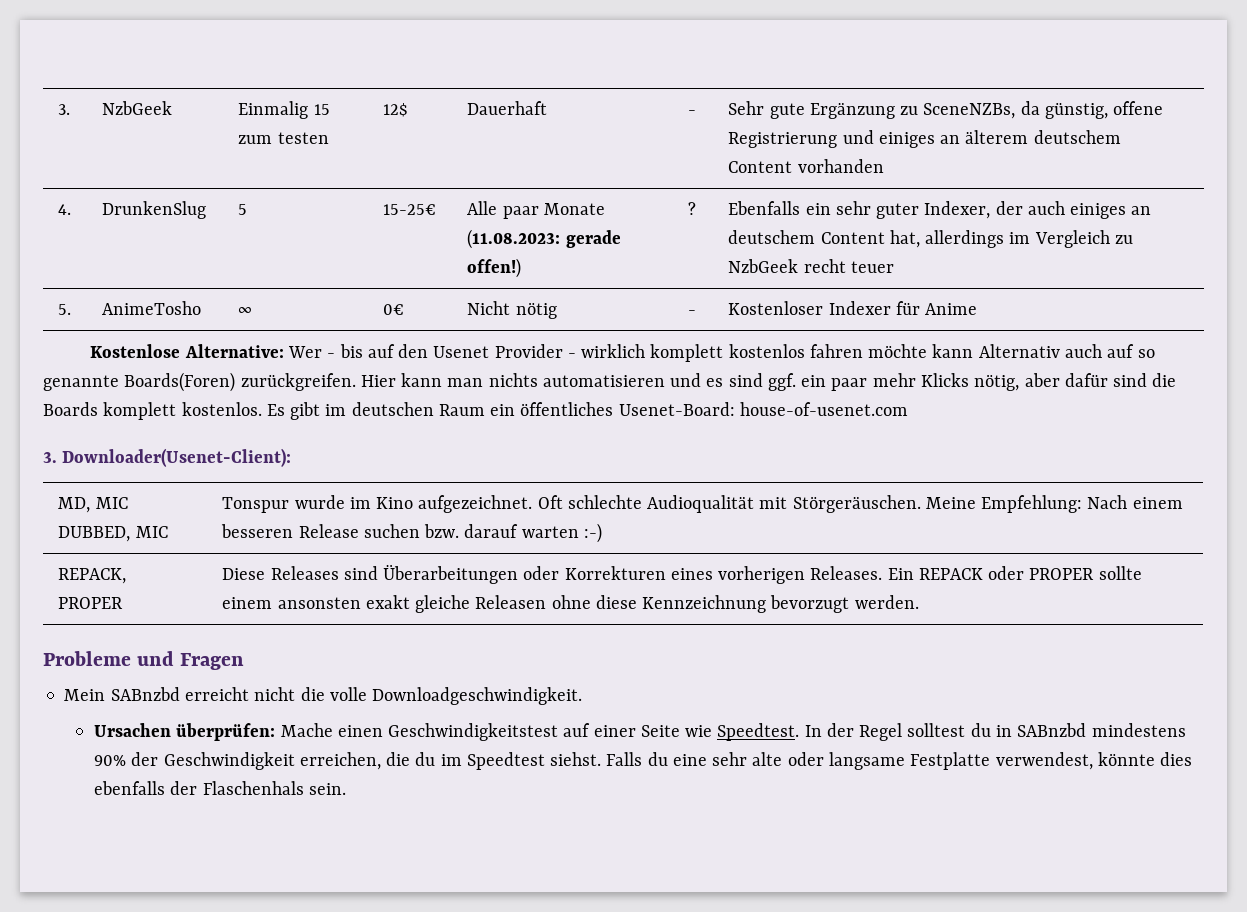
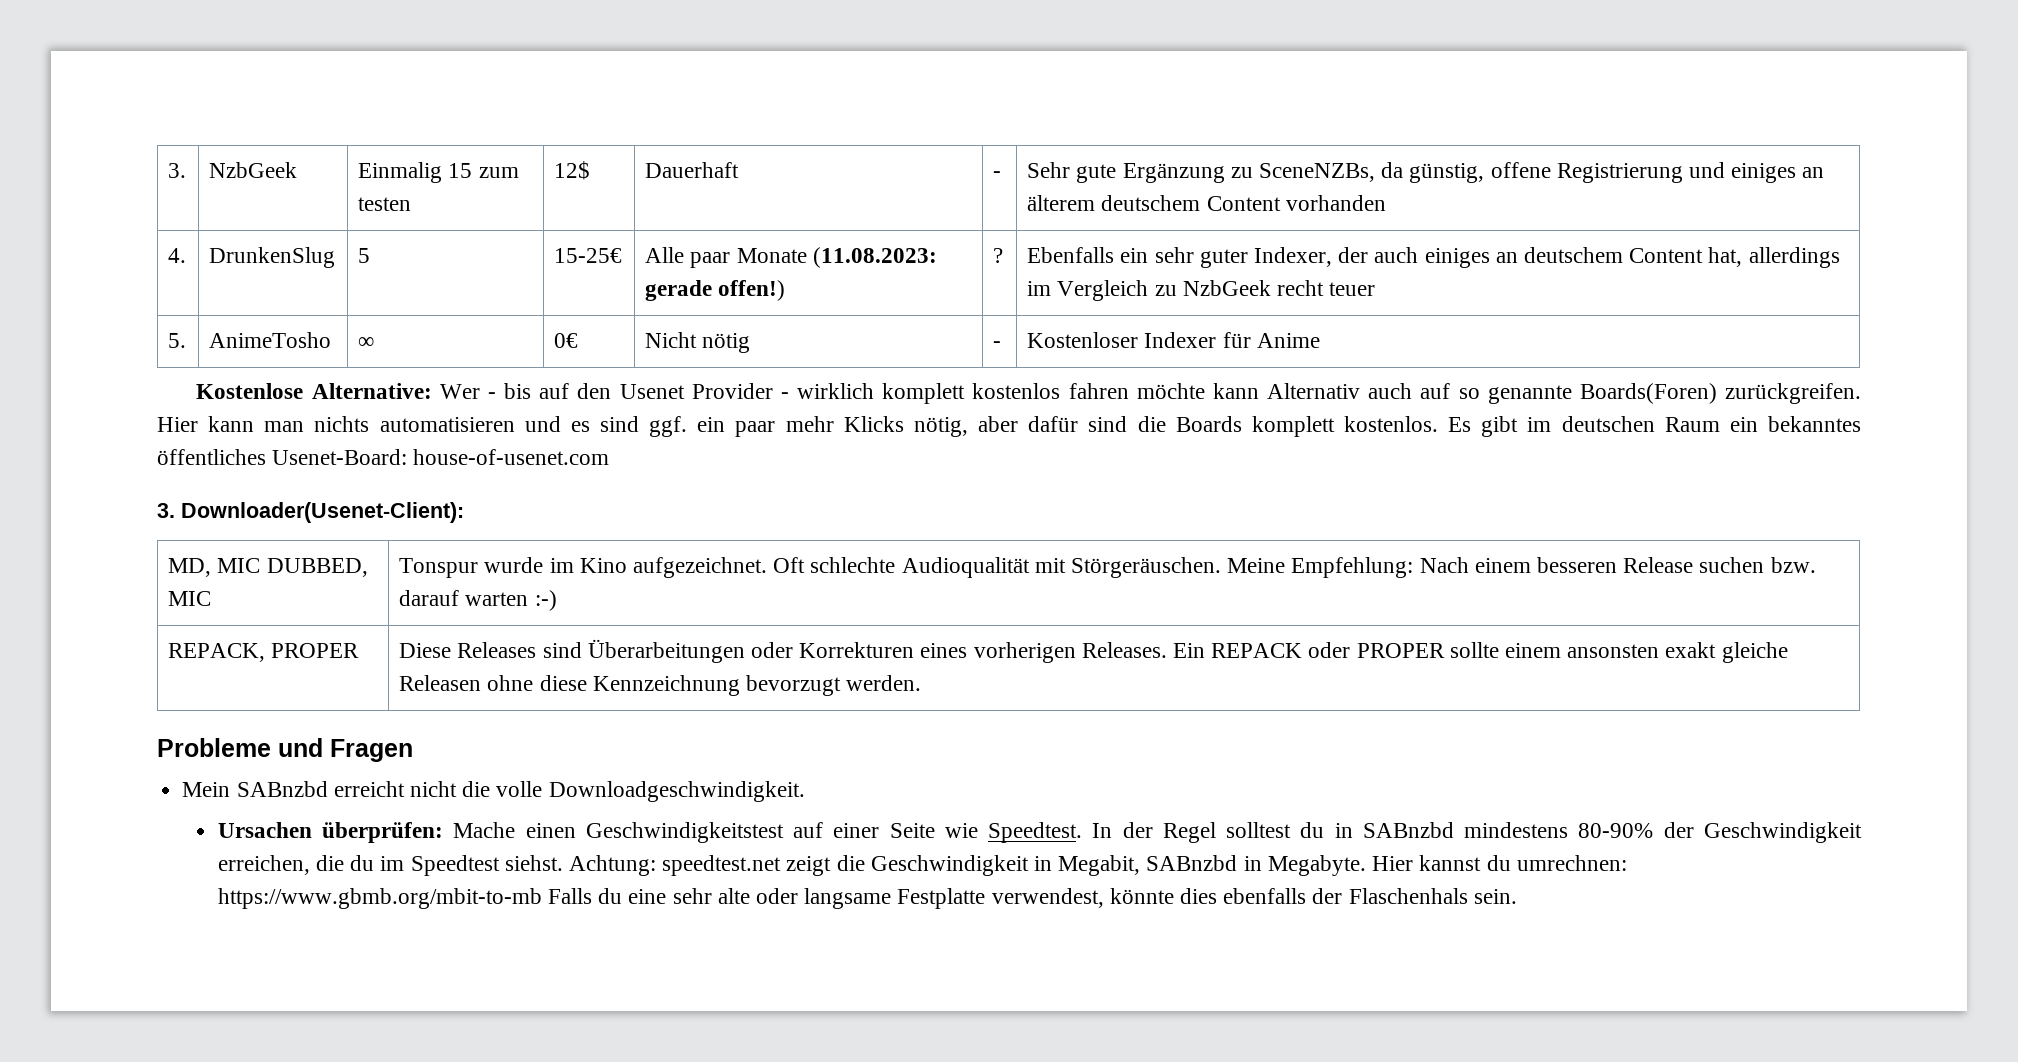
- Es gibt im deutschen Raum ein öffentliches Usenet-Board: house-of-usenet.com
+ Es gibt im deutschen Raum ein bekanntes öffentliches Usenet-Board: house-of-usenet.com
- In der Regel solltest du in SABnzbd mindestens 90% der Geschwindigkeit erreichen, die du im Speedtest siehst.
+ In der Regel solltest du in SABnzbd mindestens 80-90% der Geschwindigkeit erreichen, die du im Speedtest siehst.
- Falls du eine sehr alte oder langsame Festplatte verwendest, könnte dies ebenfalls der Flaschenhals sein.
+ Achtung: speedtest.net zeigt die Geschwindigkeit in Megabit, SABnzbd in Megabyte. Hier kannst du umrechnen: https://www.gbmb.org/mbit-to-mb Falls du eine sehr alte oder langsame Festplatte verwendest, könnte dies ebenfalls der Flaschenhals sein.

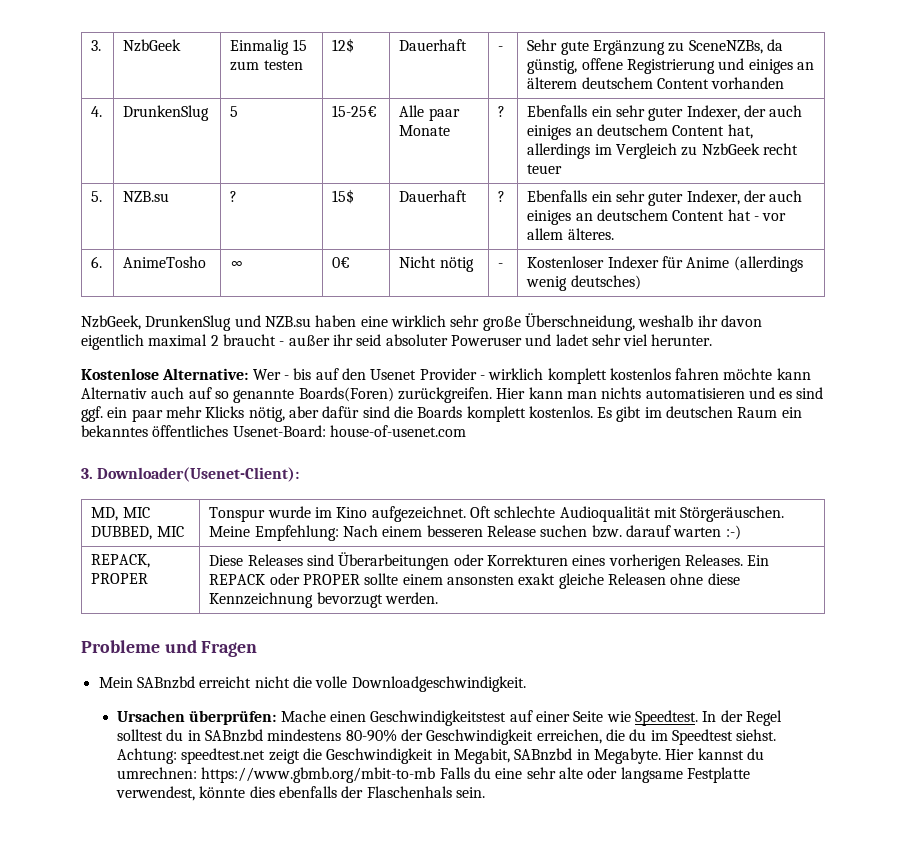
- 4. | DrunkenSlug | 5 | 15-25€ | Alle paar Monate (11.08.2023: gerade offen!) | ? | Ebenfalls ein sehr guter Indexer, der auch einiges an deutschem Content hat, allerdings im Vergleich zu NzbGeek recht teuer
+ 4. | DrunkenSlug | 5 | 15-25€ | Alle paar Monate | ? | Ebenfalls ein sehr guter Indexer, der auch einiges an deutschem Content hat, allerdings im Vergleich zu NzbGeek recht teuer
- 5. | AnimeTosho | ∞ | 0€ | Nicht nötig | - | Kostenloser Indexer für Anime
+ 5. | NZB.su | ? | 15$ | Dauerhaft | ? | Ebenfalls ein sehr guter Indexer, der auch einiges an deutschem Content hat - vor allem älteres.
+ 6. | AnimeTosho | ∞ | 0€ | Nicht nötig | - | Kostenloser Indexer für Anime (allerdings wenig deutsches)
+ NzbGeek, DrunkenSlug und NZB.su haben eine wirklich sehr große Überschneidung, weshalb ihr davon eigentlich maximal 2 braucht - außer ihr seid absoluter Poweruser und ladet sehr viel herunter.

